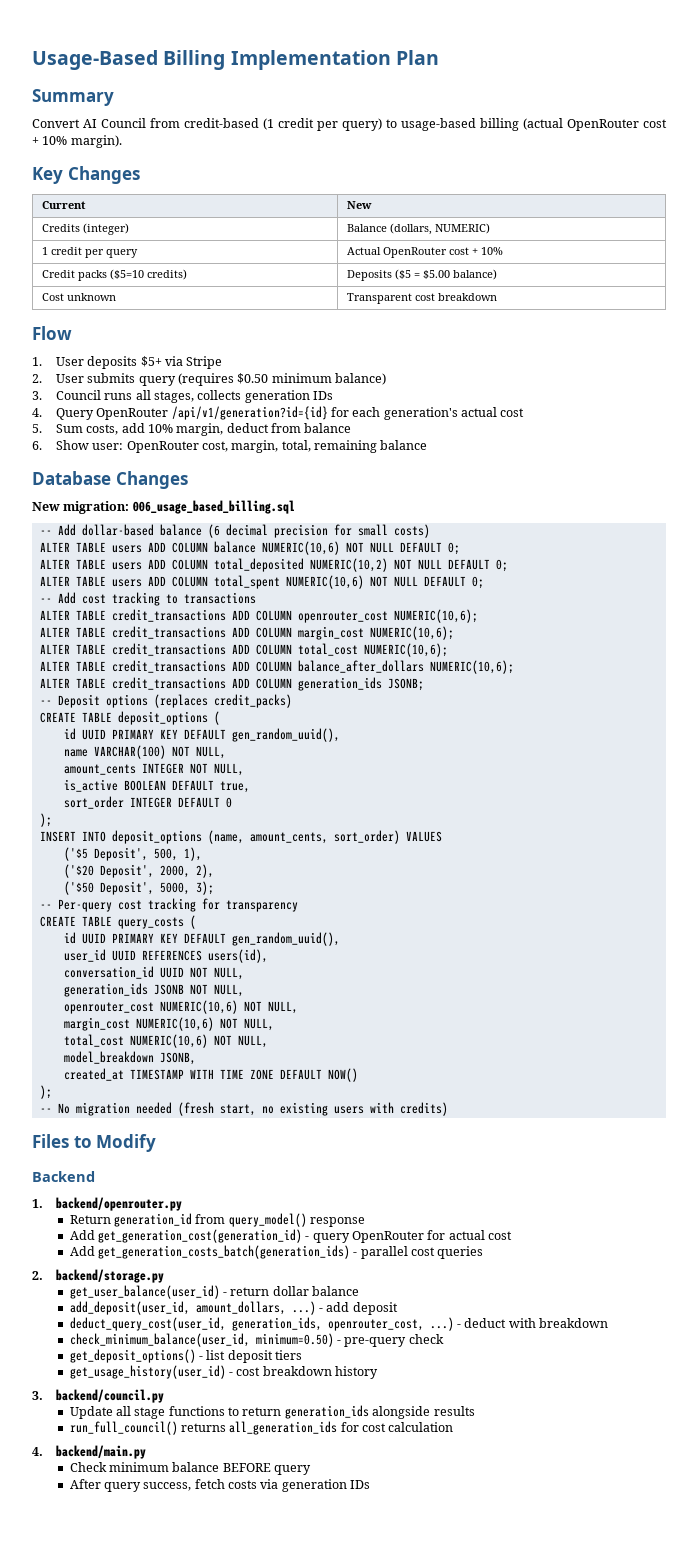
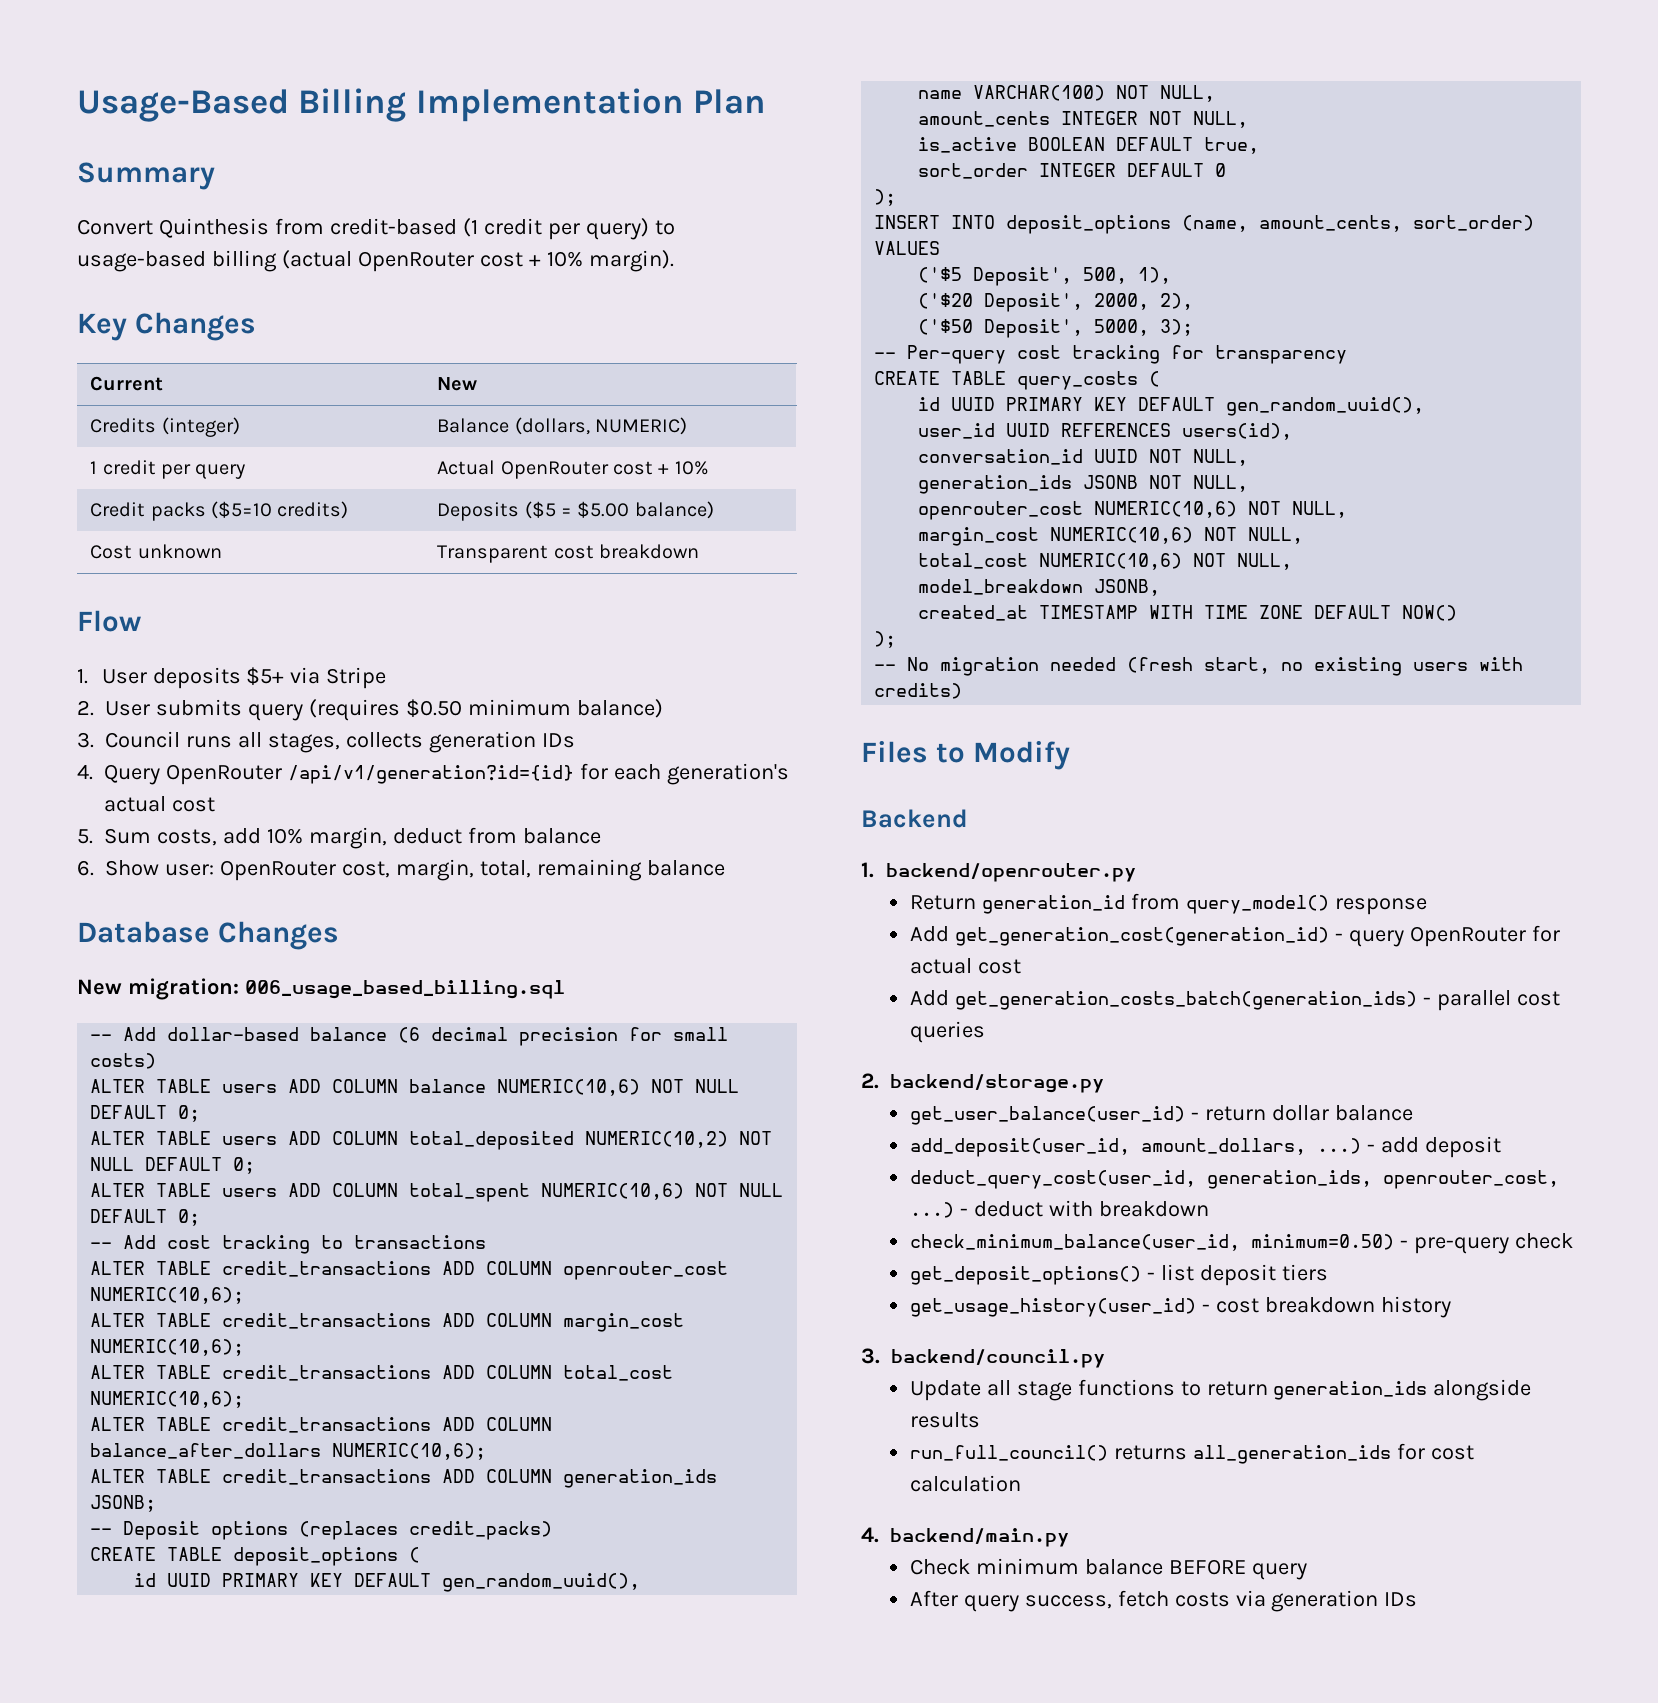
- Convert AI Council from credit-based (1 credit per query) to usage-based billing (actual OpenRouter cost + 10% margin).
+ Convert Quinthesis from credit-based (1 credit per query) to usage-based billing (actual OpenRouter cost + 10% margin).

